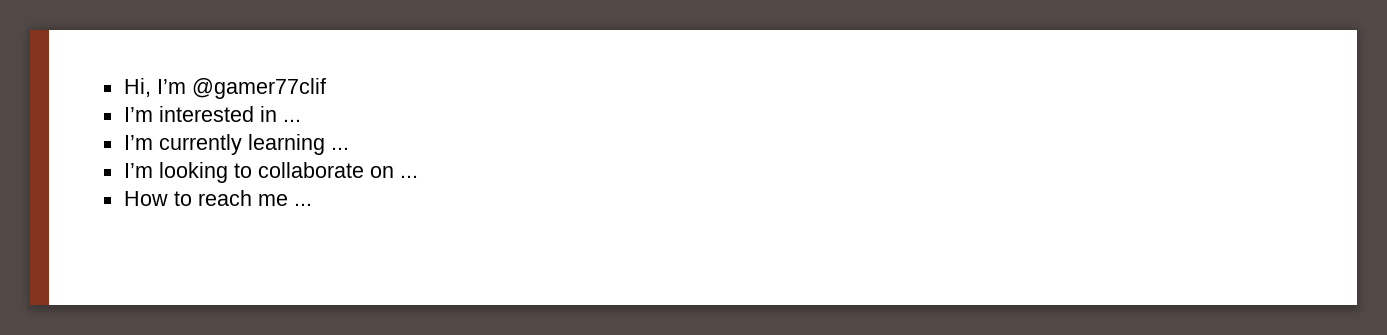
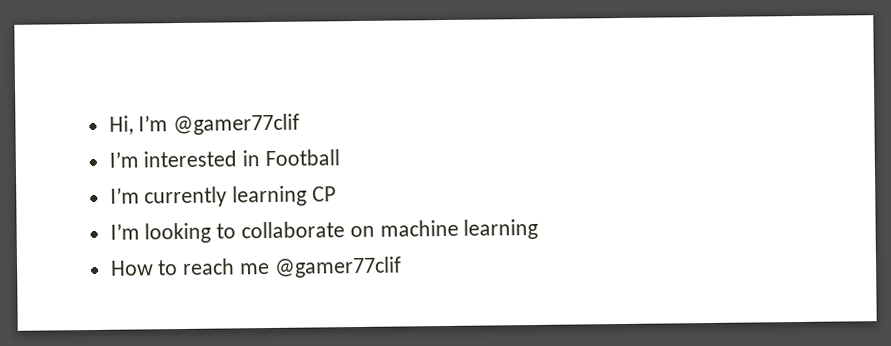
- I’m interested in ...
+ I’m interested in Football
- I’m currently learning ...
+ I’m currently learning CP
- I’m looking to collaborate on ...
+ I’m looking to collaborate on machine learning
- How to reach me ...
+ How to reach me @gamer77clif

